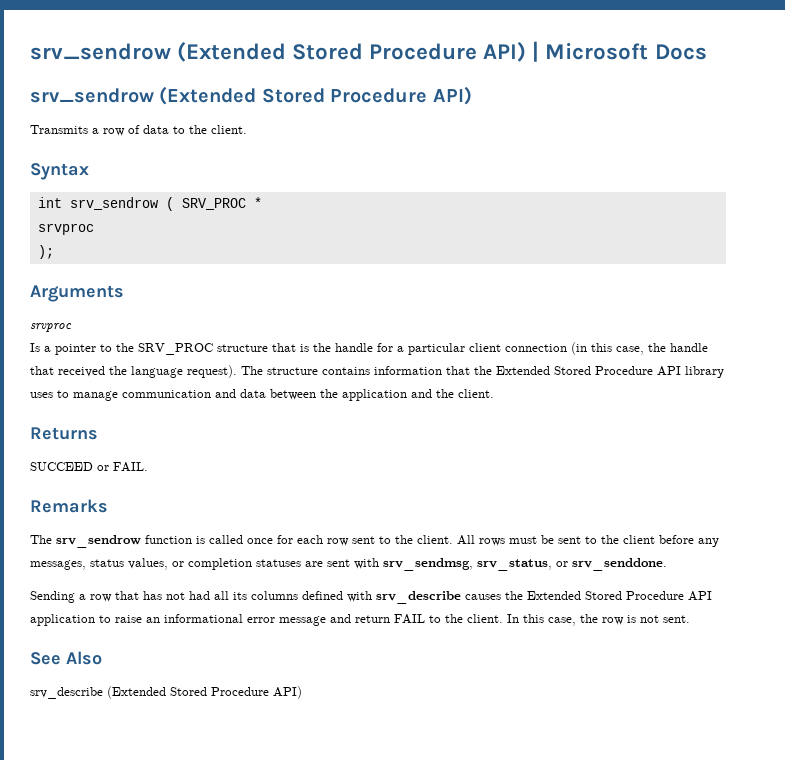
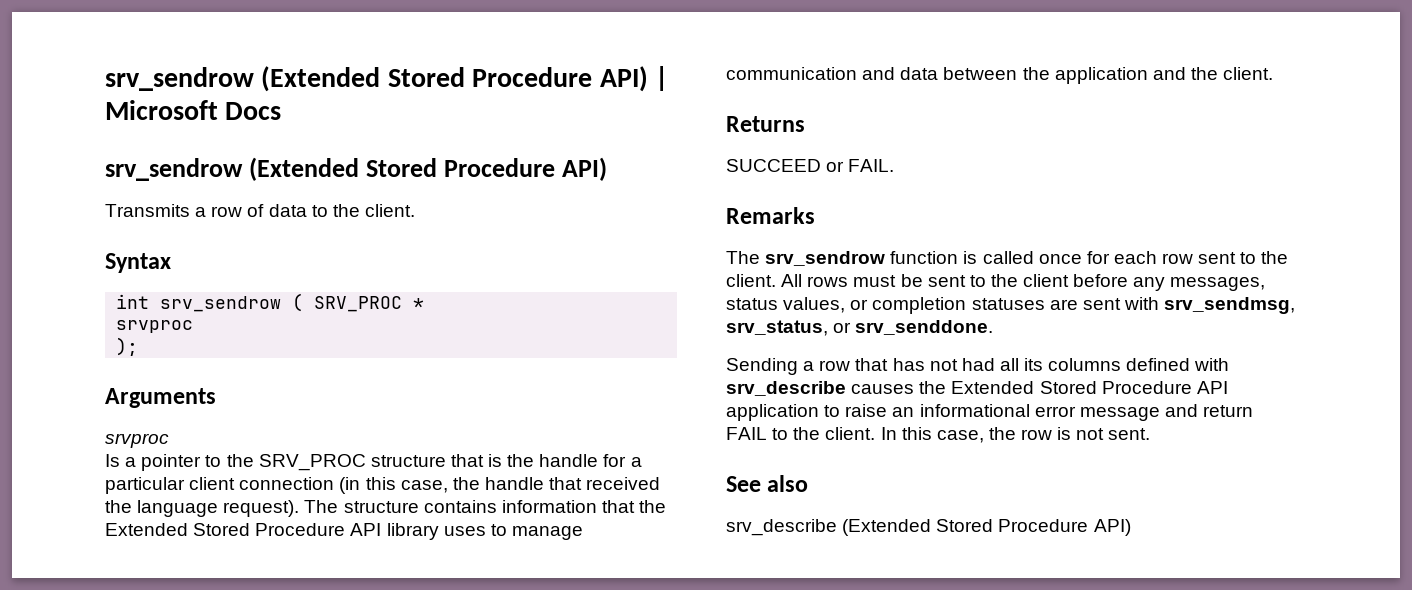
- See Also
+ See also

